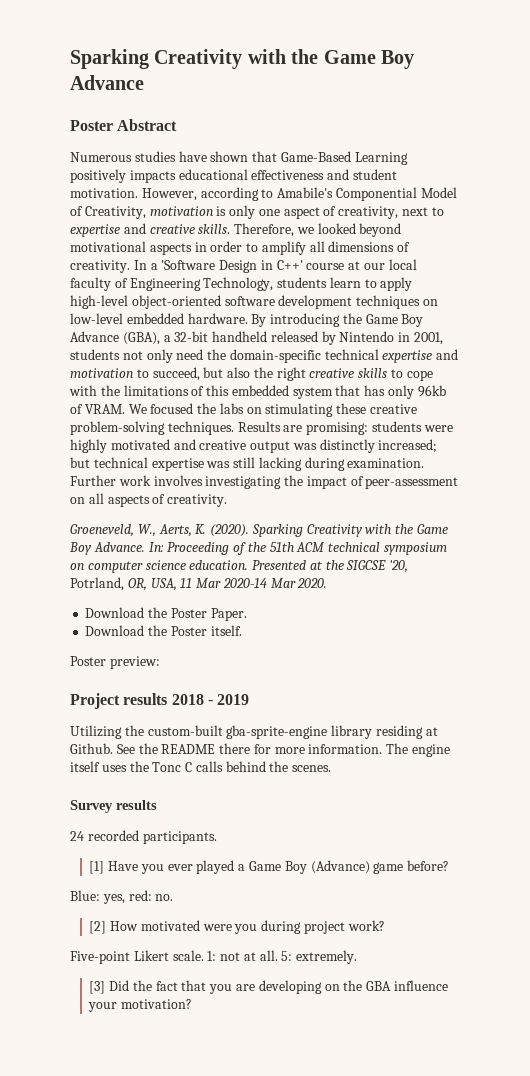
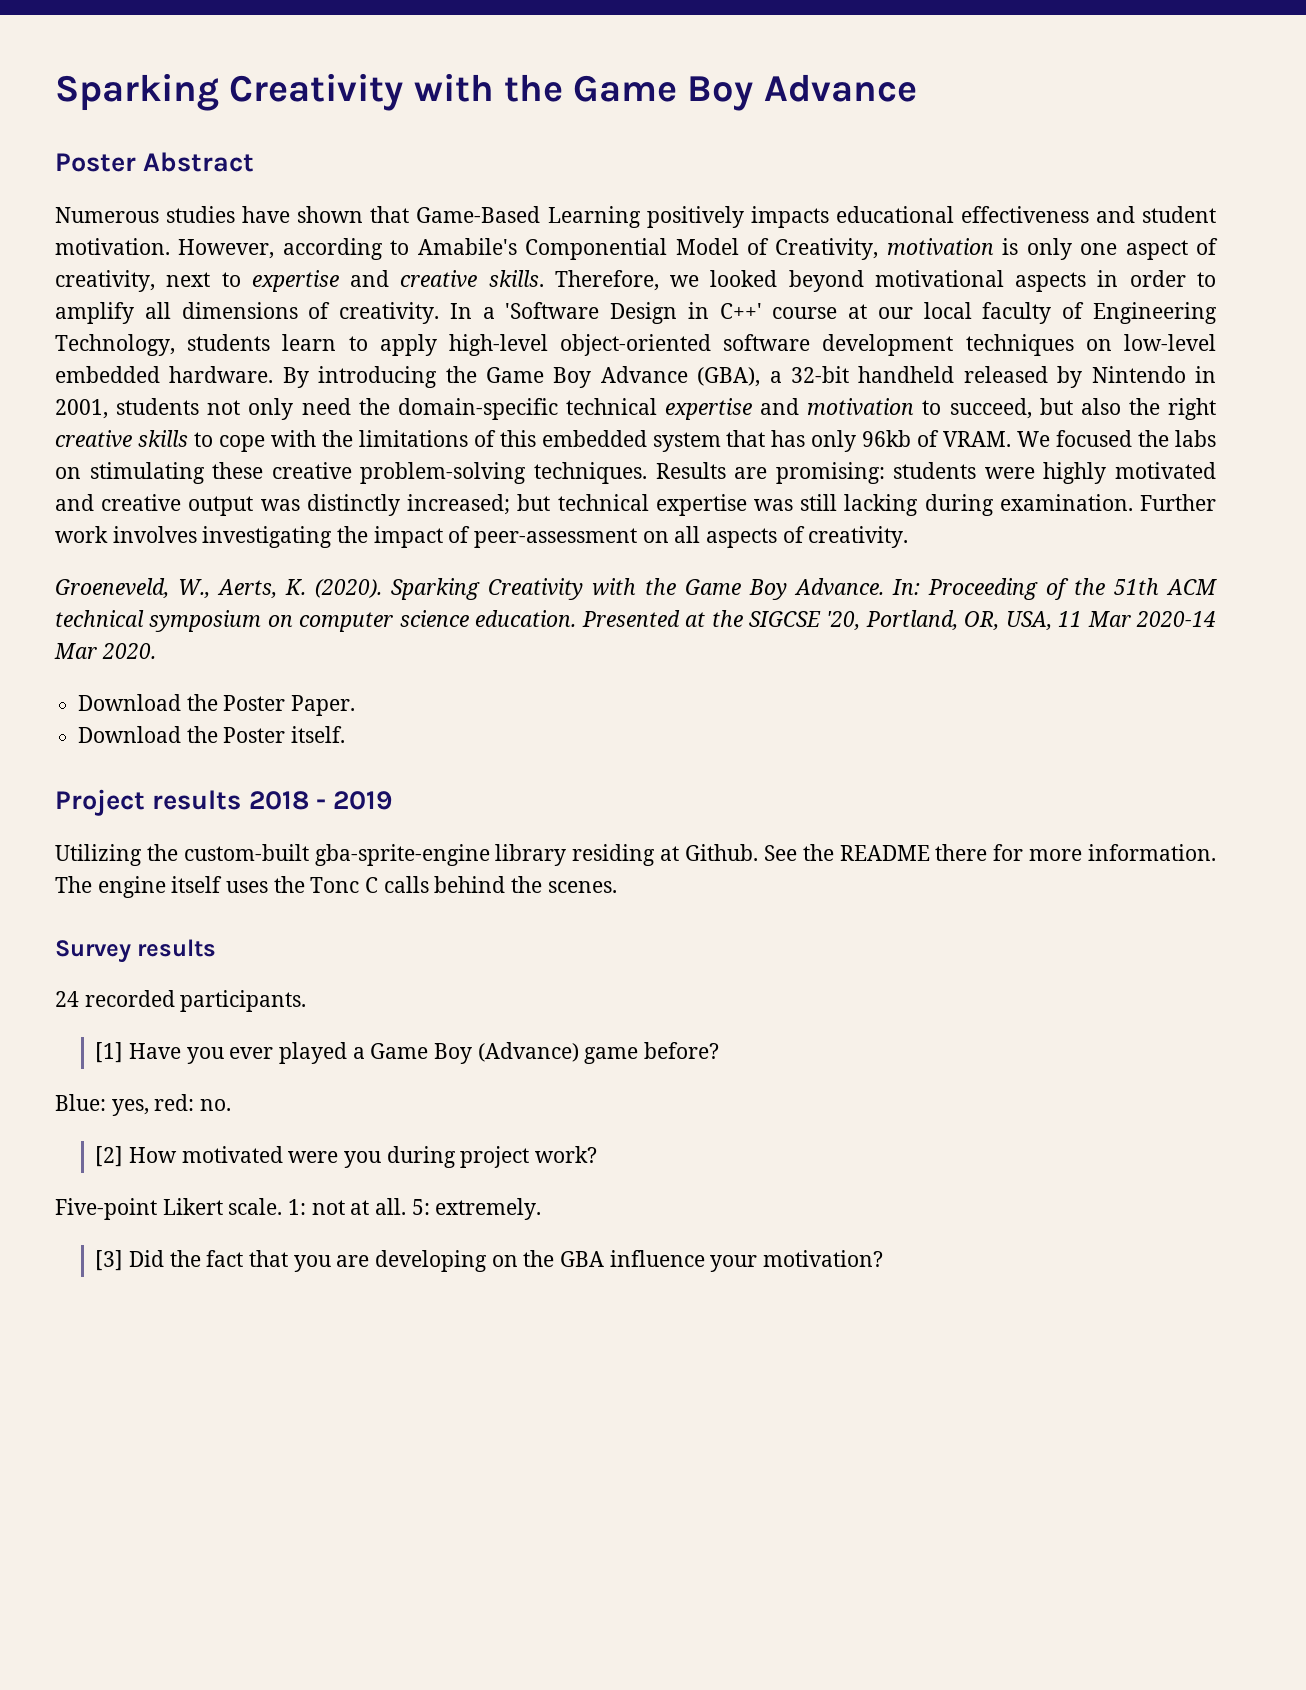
- Presented at the SIGCSE '20, Potrland, OR, USA, 11 Mar 2020-14 Mar 2020.
+ Presented at the SIGCSE '20, Portland, OR, USA, 11 Mar 2020-14 Mar 2020.
- Poster preview:

